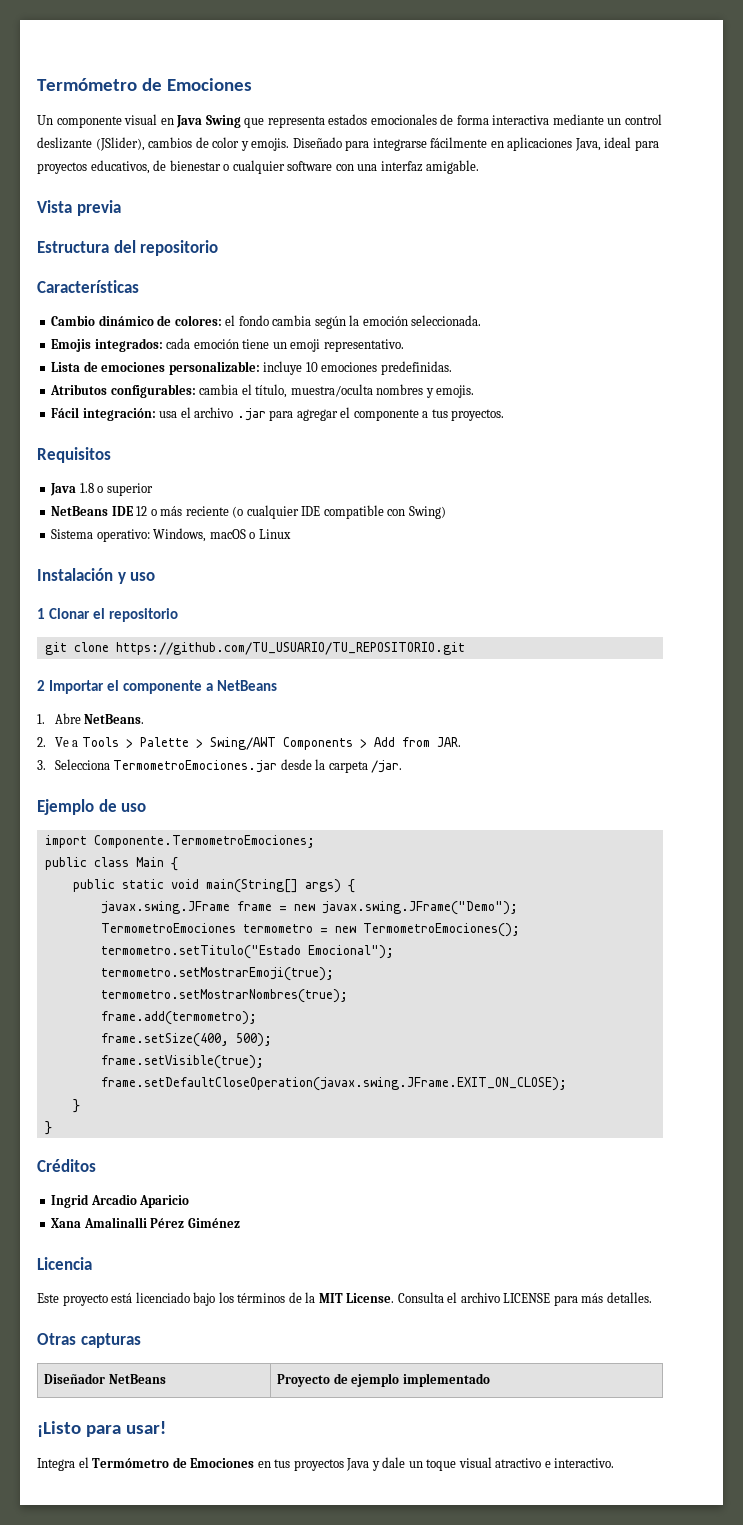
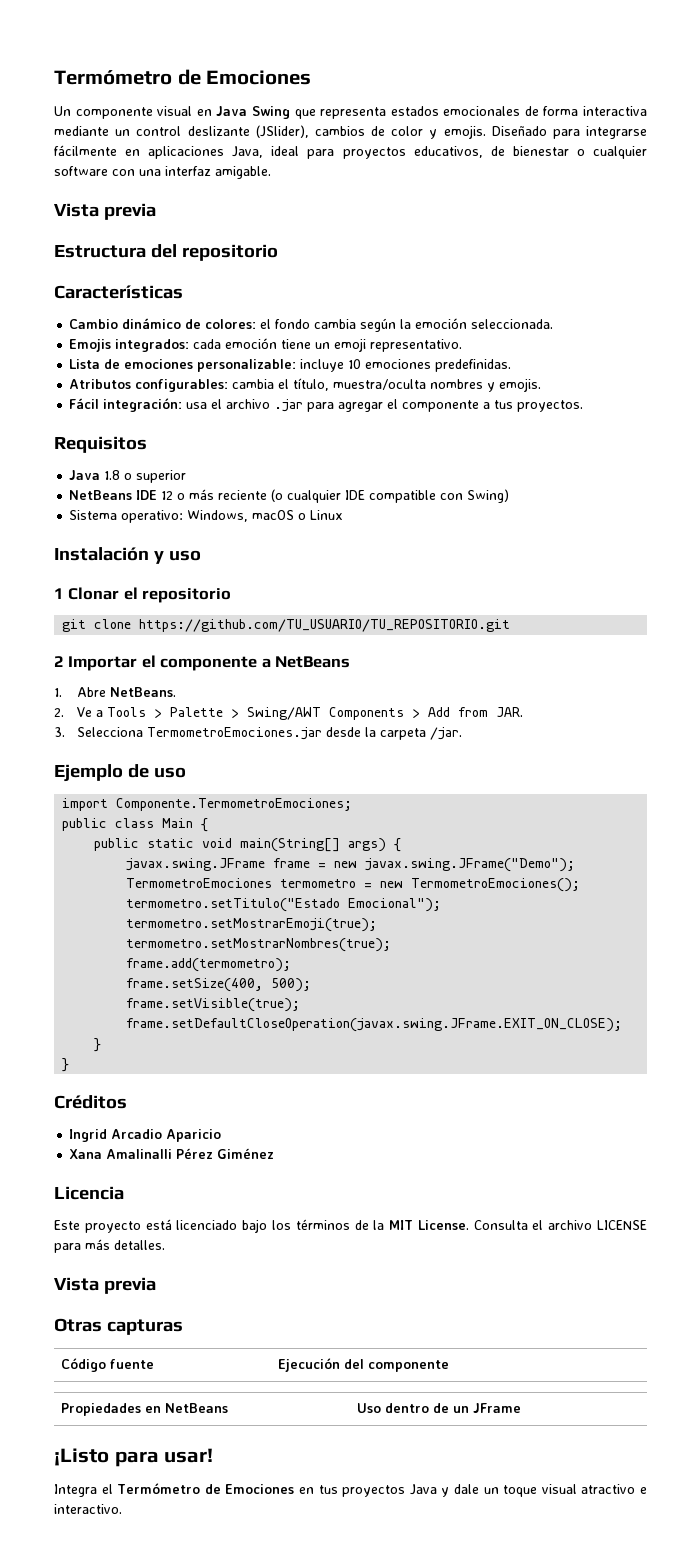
  Consulta el archivo LICENSE para más detalles.
+ Vista previa
- Diseñador NetBeans | Proyecto de ejemplo implementado
+ Código fuente | Ejecución del componente
+ Propiedades en NetBeans | Uso dentro de un JFrame

